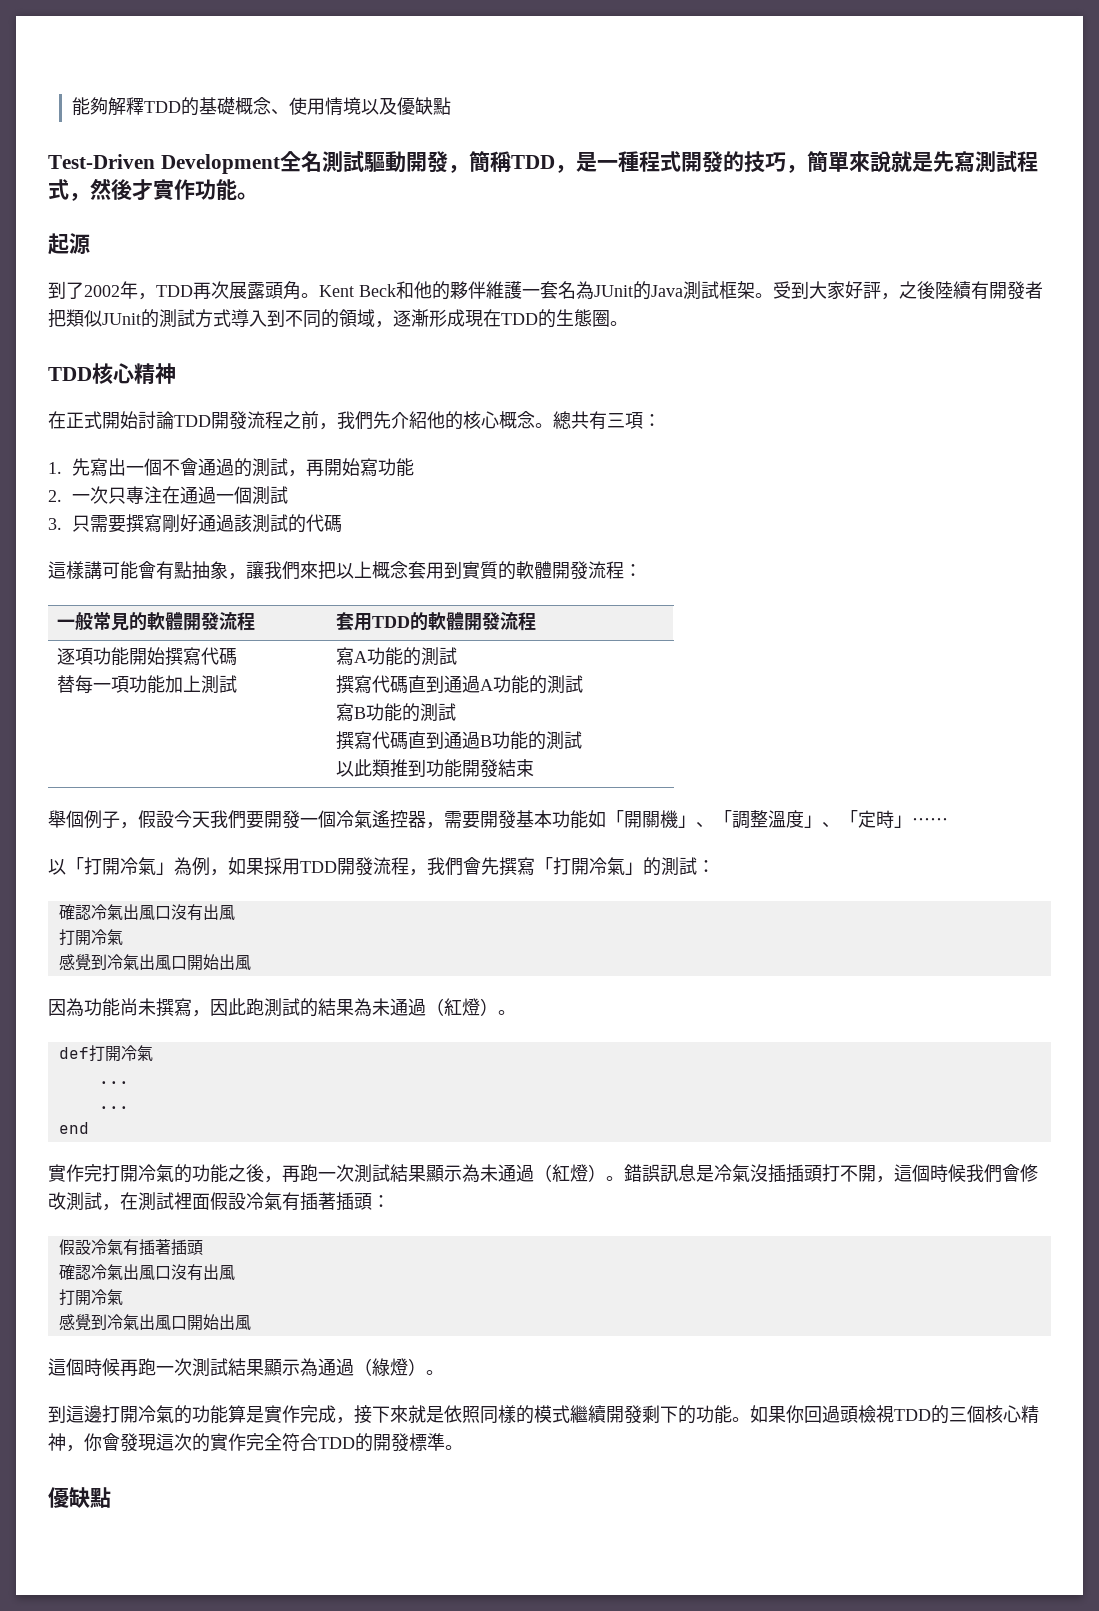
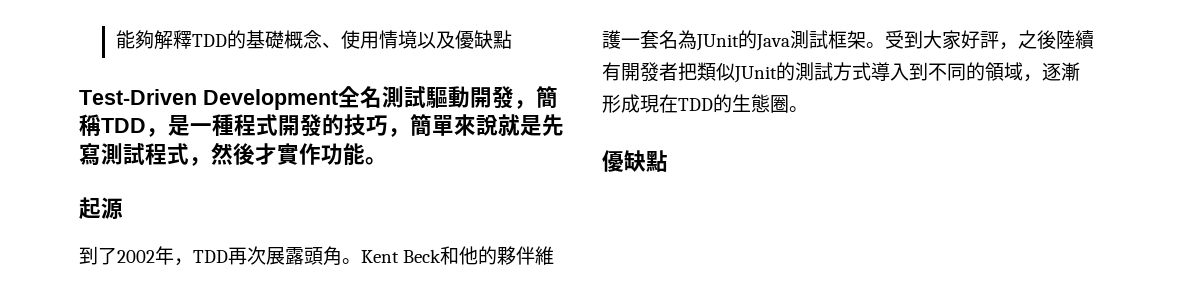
- TDD核心精神
- 在正式開始討論TDD開發流程之前，我們先介紹他的核心概念。總共有三項：
- 1.先寫出一個不會通過的測試，再開始寫功能
- 2.一次只專注在通過一個測試
- 3.只需要撰寫剛好通過該測試的代碼
- 這樣講可能會有點抽象，讓我們來把以上概念套用到實質的軟體開發流程：
- 一般常見的軟體開發流程 | 套用TDD的軟體開發流程
- 逐項功能開始撰寫代碼
- 替每一項功能加上測試 | 寫A功能的測試
- 撰寫代碼直到通過A功能的測試
- 寫B功能的測試
- 撰寫代碼直到通過B功能的測試
- 以此類推到功能開發結束
- 舉個例子，假設今天我們要開發一個冷氣遙控器，需要開發基本功能如「開關機」、「調整溫度」、「定時」⋯⋯
- 以「打開冷氣」為例，如果採用TDD開發流程，我們會先撰寫「打開冷氣」的測試：
- 確認冷氣出風口沒有出風
- 打開冷氣
- 感覺到冷氣出風口開始出風
- 因為功能尚未撰寫，因此跑測試的結果為未通過（紅燈）。
- def打開冷氣
- ...
- ...
- end
- 實作完打開冷氣的功能之後，再跑一次測試結果顯示為未通過（紅燈）。錯誤訊息是冷氣沒插插頭打不開，這個時候我們會修改測試，在測試裡面假設冷氣有插著插頭：
- 假設冷氣有插著插頭
- 確認冷氣出風口沒有出風
- 打開冷氣
- 感覺到冷氣出風口開始出風
- 這個時候再跑一次測試結果顯示為通過（綠燈）。
- 到這邊打開冷氣的功能算是實作完成，接下來就是依照同樣的模式繼續開發剩下的功能。如果你回過頭檢視TDD的三個核心精神，你會發現這次的實作完全符合TDD的開發標準。

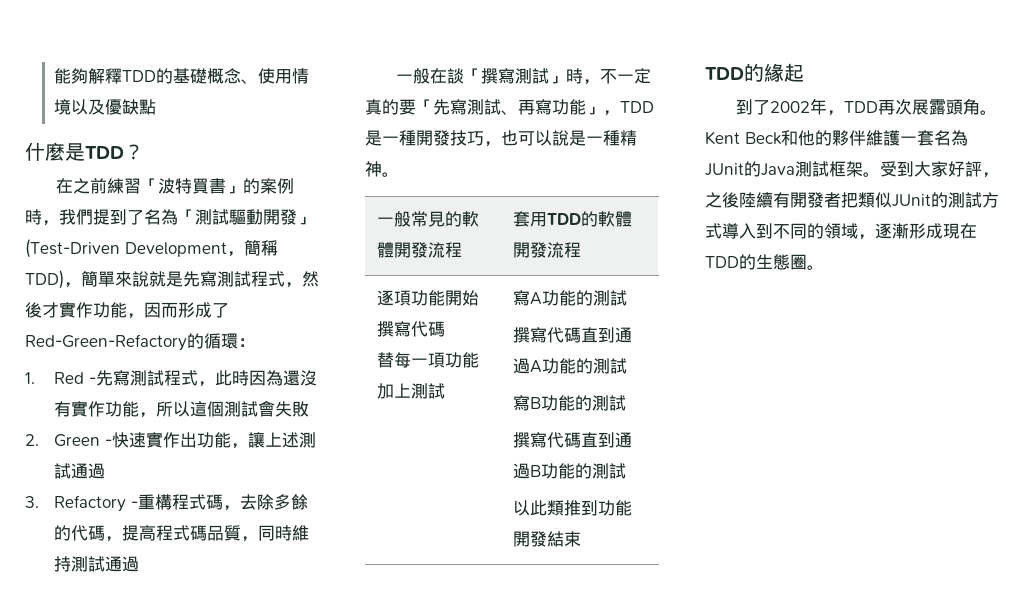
- Test-Driven Development全名測試驅動開發，簡稱TDD，是一種程式開發的技巧，簡單來說就是先寫測試程式，然後才實作功能。
- 起源
+ 什麼是TDD？
+ 在之前練習「波特買書」的案例時，我們提到了名為「測試驅動開發」(Test-Driven Development，簡稱TDD)，簡單來說就是先寫測試程式，然後才實作功能，因而形成了Red-Green-Refactory的循環：
+ 1. Red -先寫測試程式，此時因為還沒有實作功能，所以這個測試會失敗
+ 2. Green -快速實作出功能，讓上述測試通過
+ 3. Refactory -重構程式碼，去除多餘的代碼，提高程式碼品質，同時維持測試通過
+ 一般在談「撰寫測試」時，不一定真的要「先寫測試、再寫功能」，TDD是一種開發技巧，也可以說是一種精神。
+ 一般常見的軟體開發流程 | 套用TDD的軟體開發流程
+ 逐項功能開始撰寫代碼
+ 替每一項功能加上測試 | 寫A功能的測試
+ 撰寫代碼直到通過A功能的測試
+ 寫B功能的測試
+ 撰寫代碼直到通過B功能的測試
+ 以此類推到功能開發結束
+ TDD的緣起
  受到大家好評，之後陸續有開發者把類似JUnit的測試方式導入到不同的領域，逐漸形成現在TDD的生態圈。
- 優缺點

